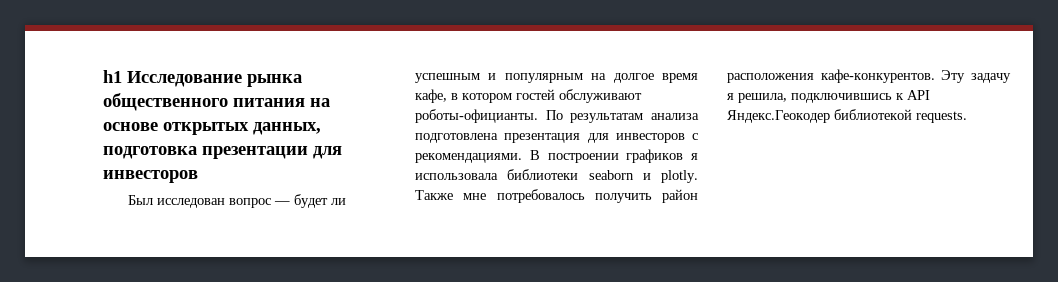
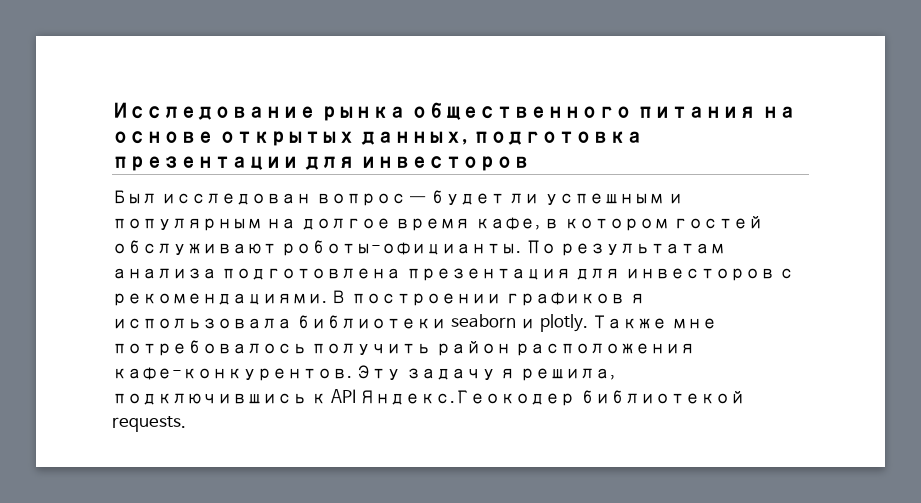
- h1 Исследование рынка общественного питания на основе открытых данных, подготовка презентации для инвесторов
+ Исследование рынка общественного питания на основе открытых данных, подготовка презентации для инвесторов

